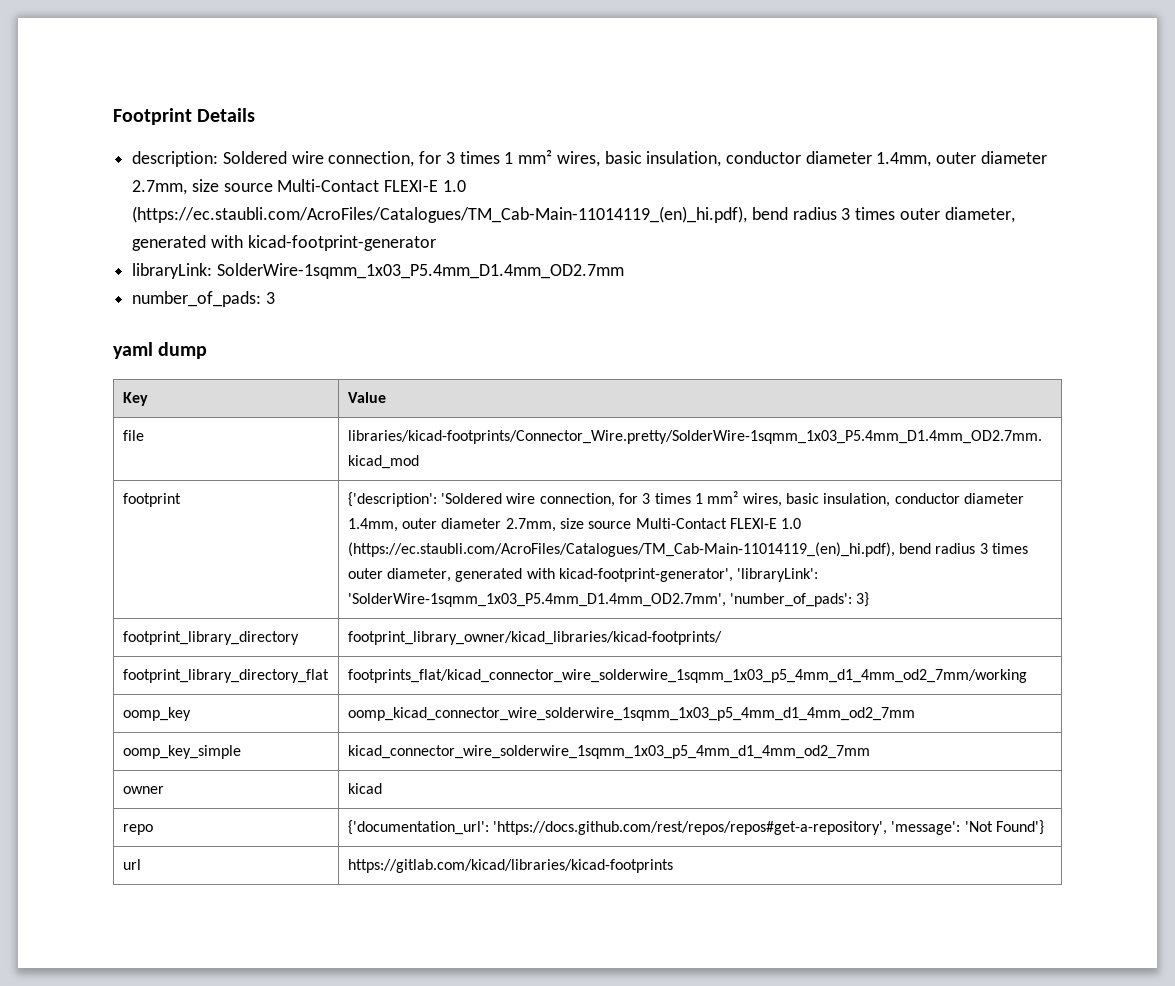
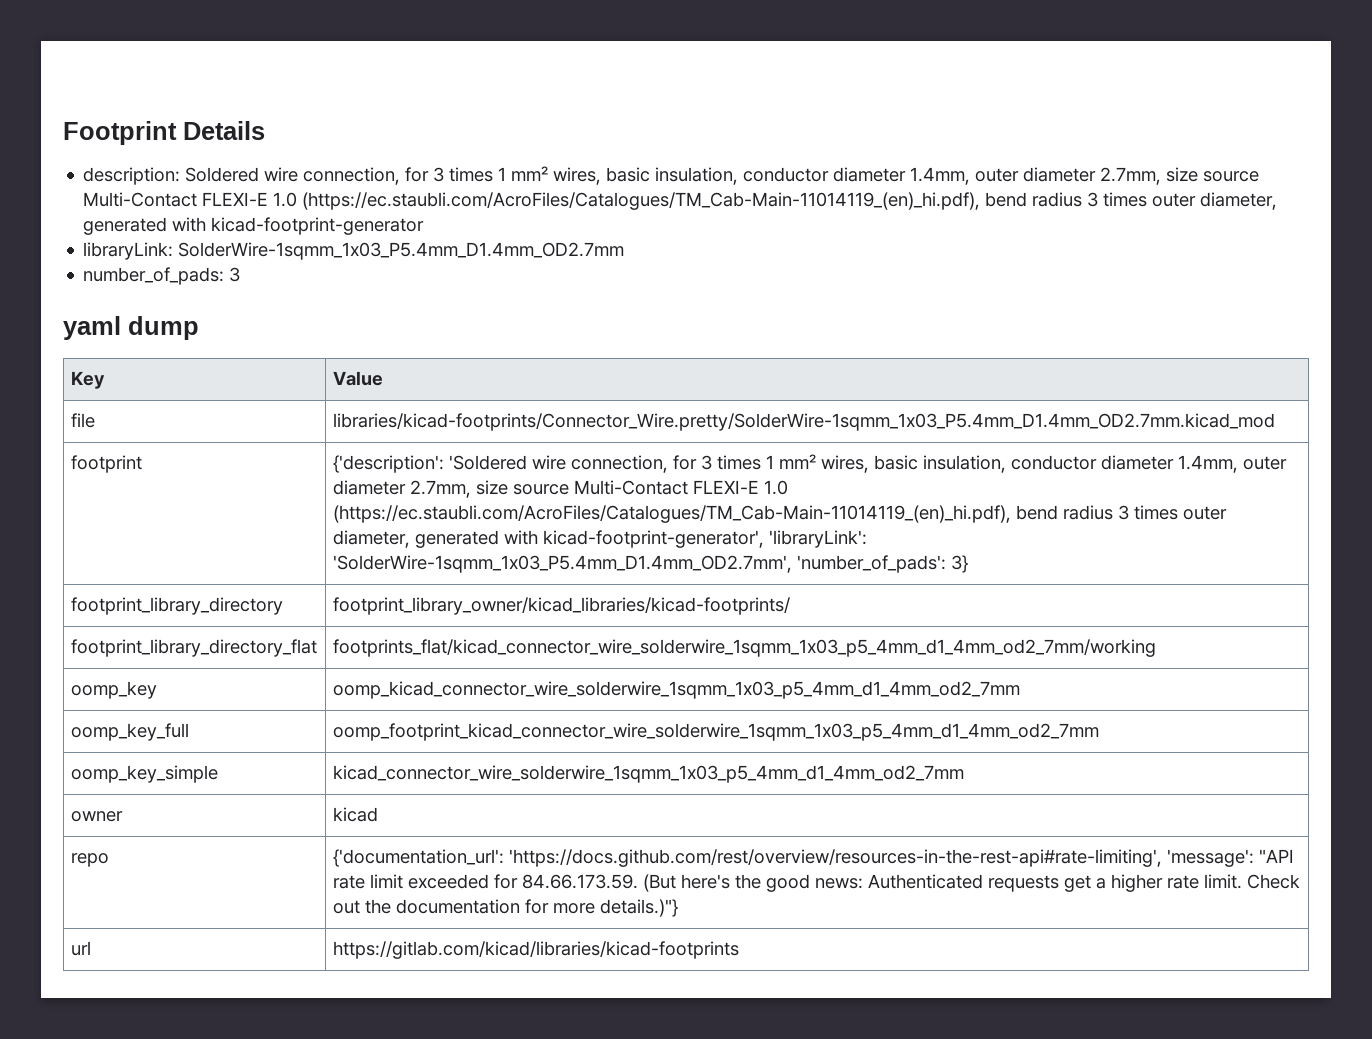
+ oomp_key_full | oomp_footprint_kicad_connector_wire_solderwire_1sqmm_1x03_p5_4mm_d1_4mm_od2_7mm
- repo | {'documentation_url': 'https://docs.github.com/rest/repos/repos#get-a-repository', 'message': 'Not Found'}
+ repo | {'documentation_url': 'https://docs.github.com/rest/overview/resources-in-the-rest-api#rate-limiting', 'message': "API rate limit exceeded for 84.66.173.59. (But here's the good news: Authenticated requests get a higher rate limit. Check out the documentation for more details.)"}

